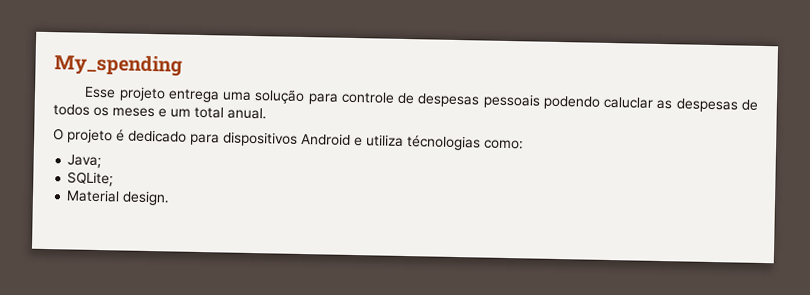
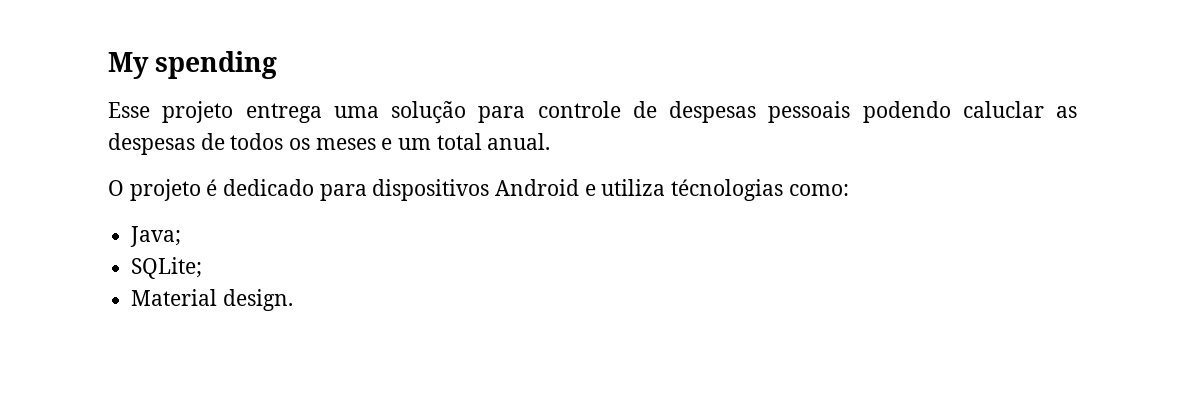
- My_spending
+ My spending

